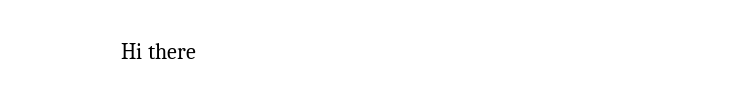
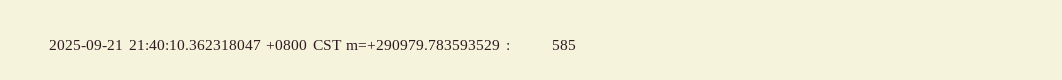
- Hi there
+ 2025-09-21 21:40:10.362318047 +0800 CST m=+290979.783593529 : 585

